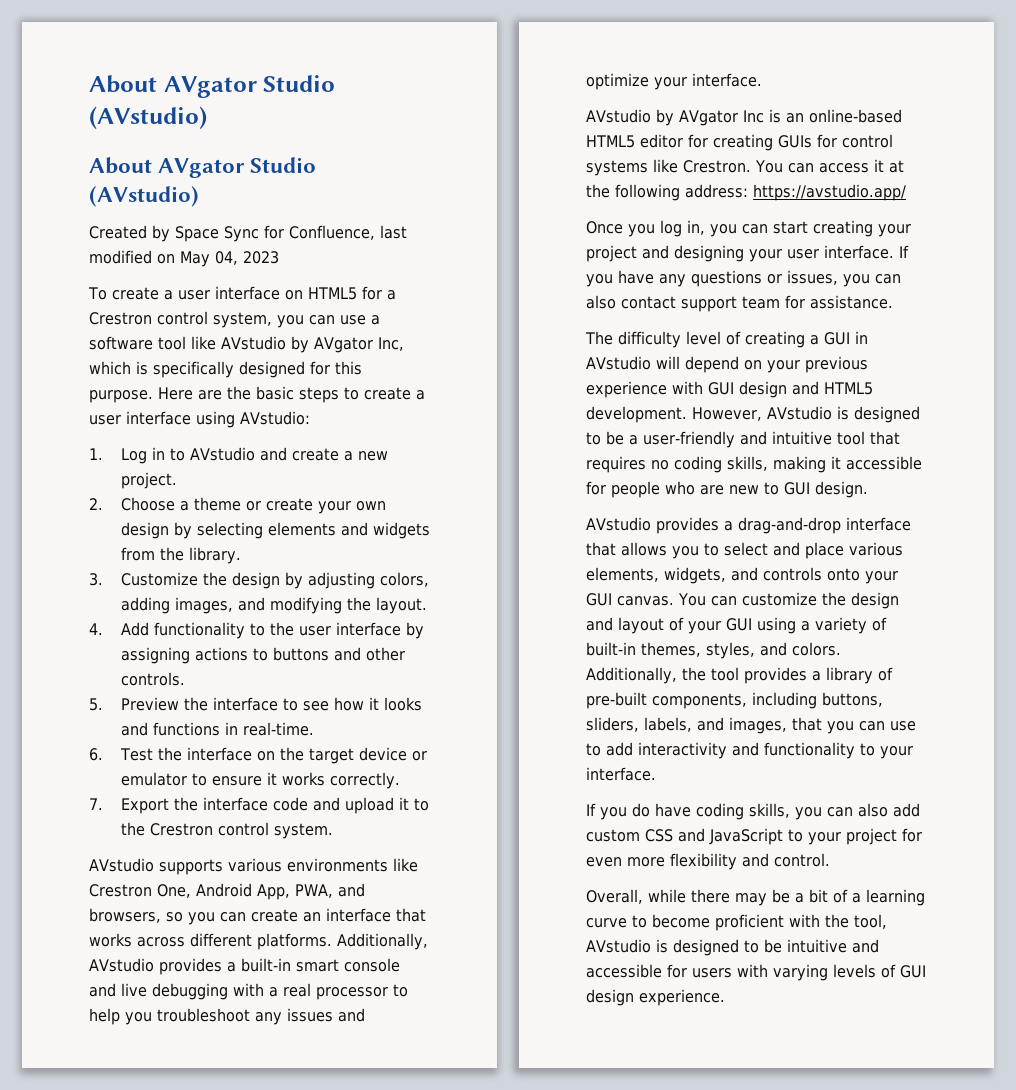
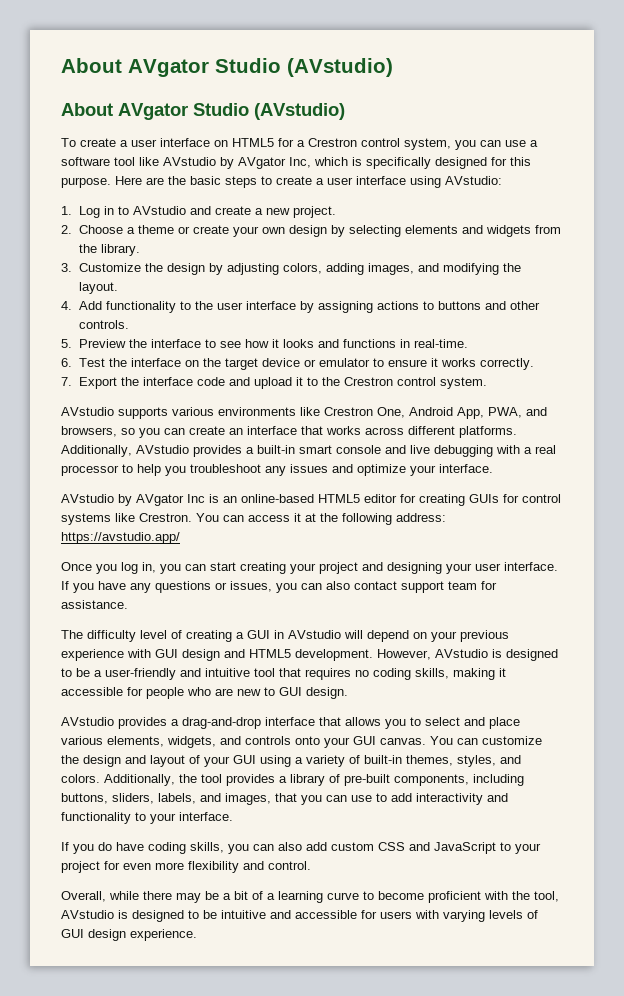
- Created by Space Sync for Confluence, last modified on May 04, 2023

